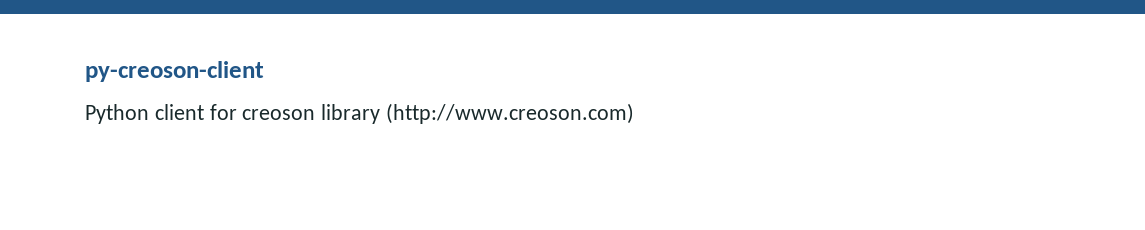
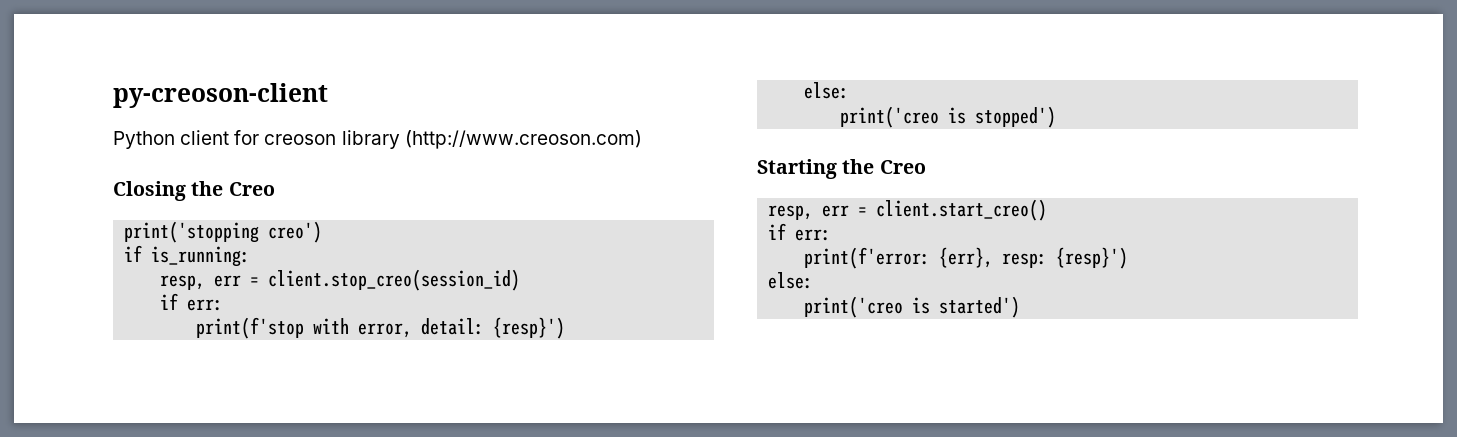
+ Closing the Creo
+ print('stopping creo')
+ if is_running:
+ resp, err = client.stop_creo(session_id)
+ if err:
+ print(f'stop with error, detail: {resp}')
+ else:
+ print('creo is stopped')
+ Starting the Creo
+ resp, err = client.start_creo()
+ if err:
+ print(f'error: {err}, resp: {resp}')
+ else:
+ print('creo is started')

